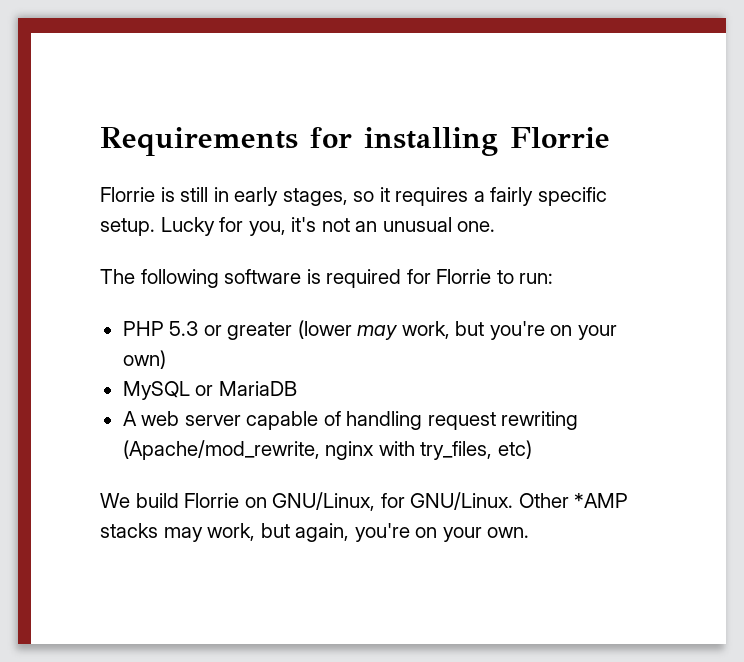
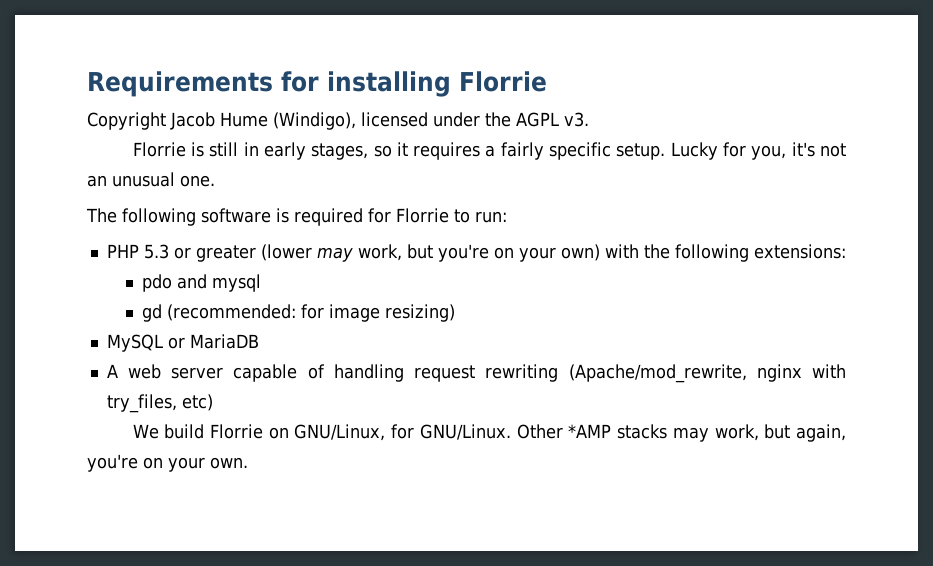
+ Copyright Jacob Hume (Windigo), licensed under the AGPL v3.
- PHP 5.3 or greater (lower may work, but you're on your own)
+ PHP 5.3 or greater (lower may work, but you're on your own) with the following extensions:
+ pdo and mysql
+ gd (recommended: for image resizing)

